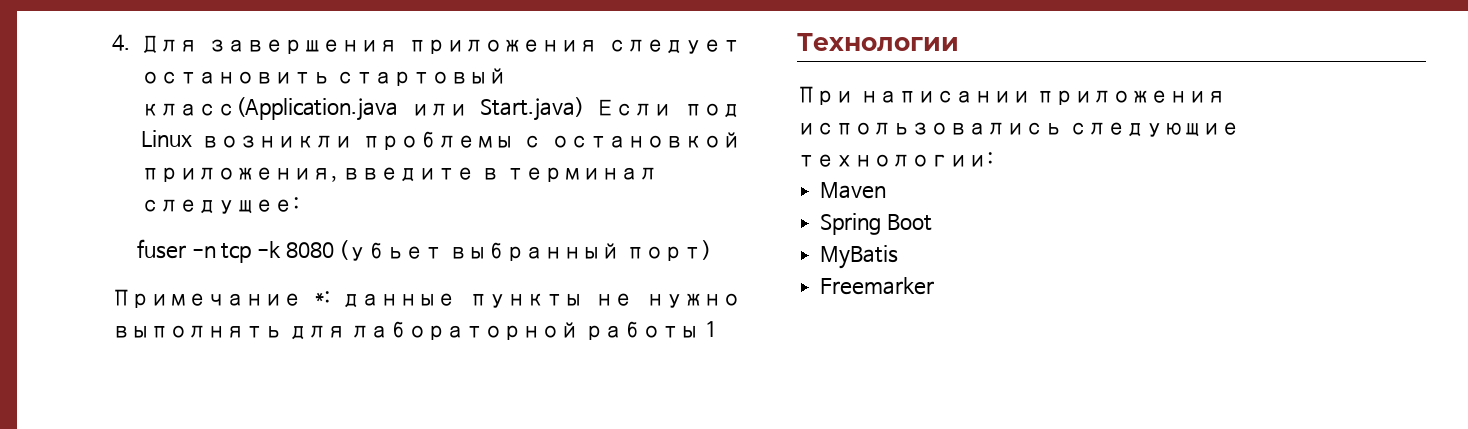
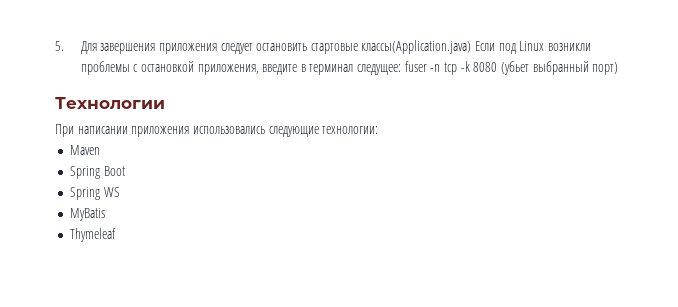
- 4. Для завершения приложения следует остановить стартовый класс(Application.java или Start.java) Если под Linux возникли проблемы с остановкой приложения, введите в терминал следущее:
- fuser -n tcp -k 8080 (убьет выбранный порт)
+ 5. Для завершения приложения следует остановить стартовые классы(Application.java) Если под Linux возникли проблемы с остановкой приложения, введите в терминал следущее: fuser -n tcp -k 8080 (убьет выбранный порт)
- Примечание *: данные пункты не нужно выполнять для лабораторной работы 1
+ Spring WS
- Freemarker
+ Thymeleaf

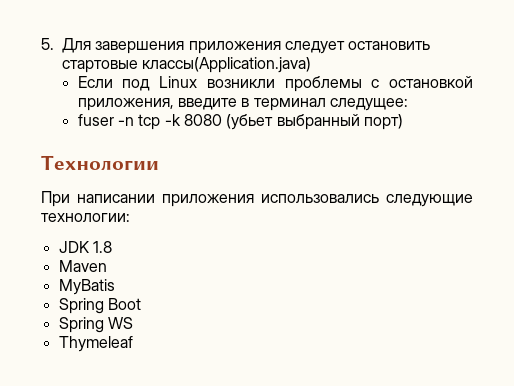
- 5. Для завершения приложения следует остановить стартовые классы(Application.java) Если под Linux возникли проблемы с остановкой приложения, введите в терминал следущее: fuser -n tcp -k 8080 (убьет выбранный порт)
+ 5. Для завершения приложения следует остановить стартовые классы(Application.java)
+ Если под Linux возникли проблемы с остановкой приложения, введите в терминал следущее:
+ fuser -n tcp -k 8080 (убьет выбранный порт)
+ JDK 1.8
+ MyBatis
- MyBatis

